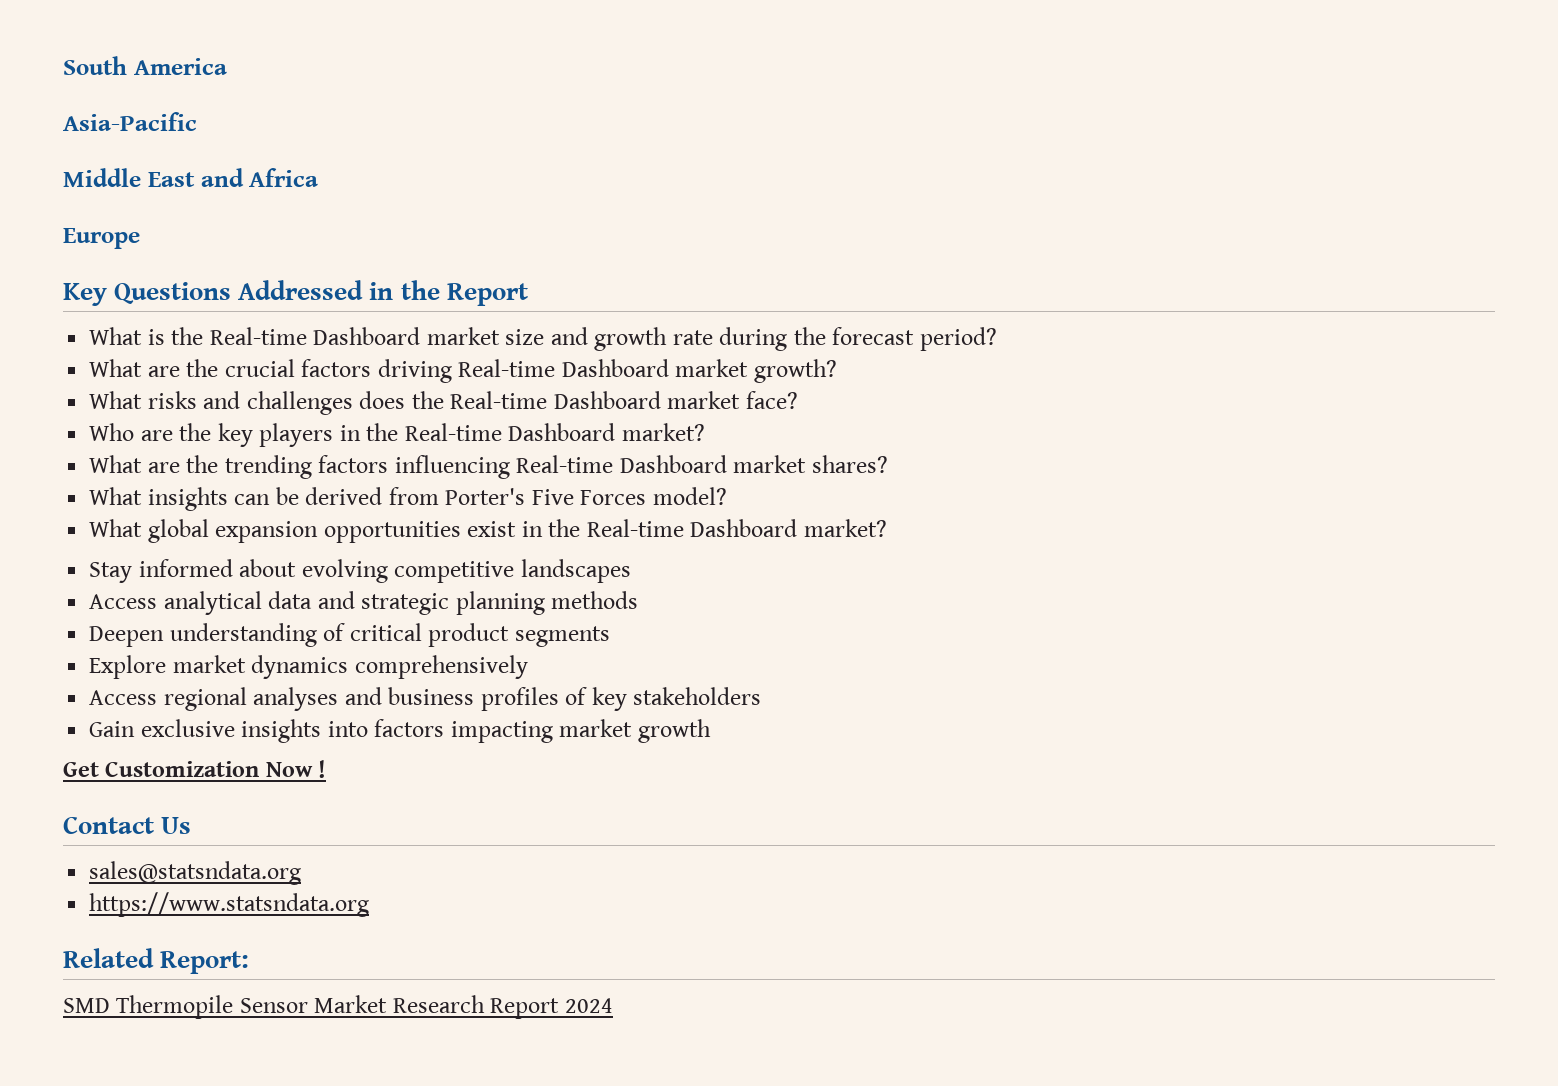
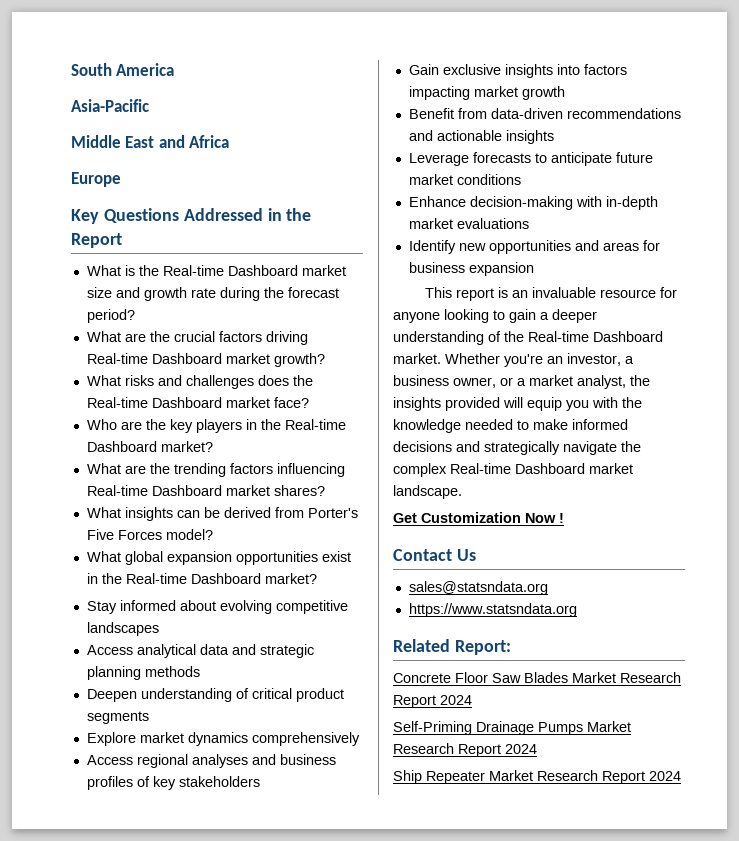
+ Benefit from data-driven recommendations and actionable insights
+ Leverage forecasts to anticipate future market conditions
+ Enhance decision-making with in-depth market evaluations
+ Identify new opportunities and areas for business expansion
+ This report is an invaluable resource for anyone looking to gain a deeper understanding of the Real-time Dashboard market. Whether you're an investor, a business owner, or a market analyst, the insights provided will equip you with the knowledge needed to make informed decisions and strategically navigate the complex Real-time Dashboard market landscape.
- SMD Thermopile Sensor Market Research Report 2024
+ Concrete Floor Saw Blades Market Research Report 2024
+ Self-Priming Drainage Pumps Market Research Report 2024
+ Ship Repeater Market Research Report 2024

